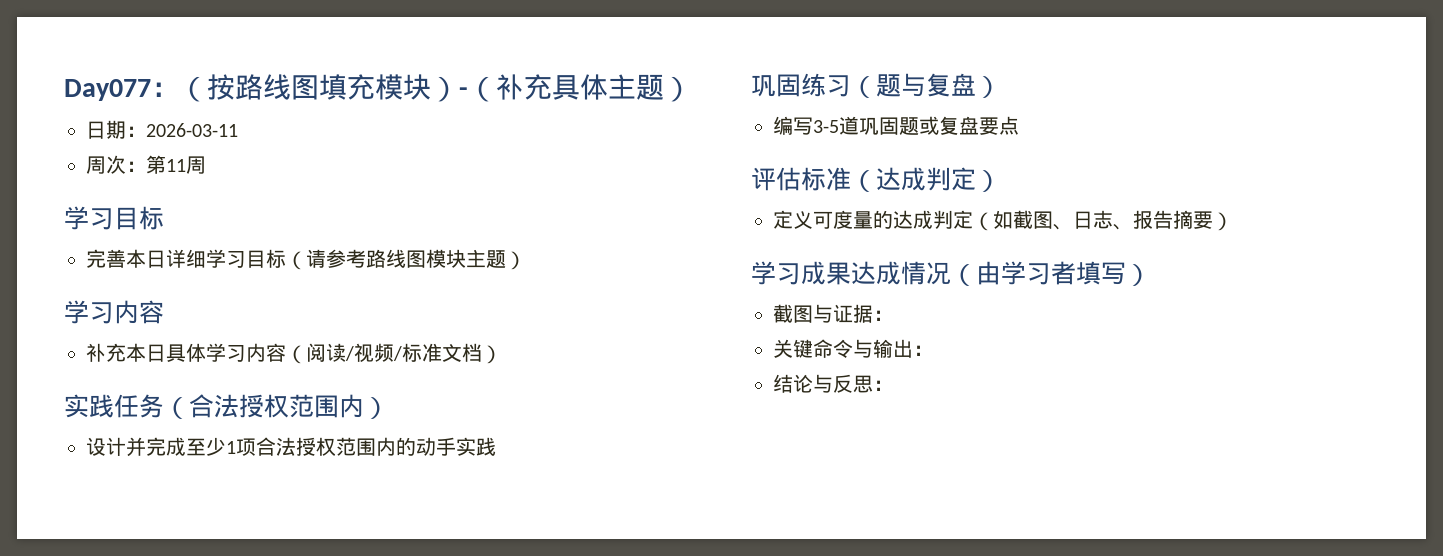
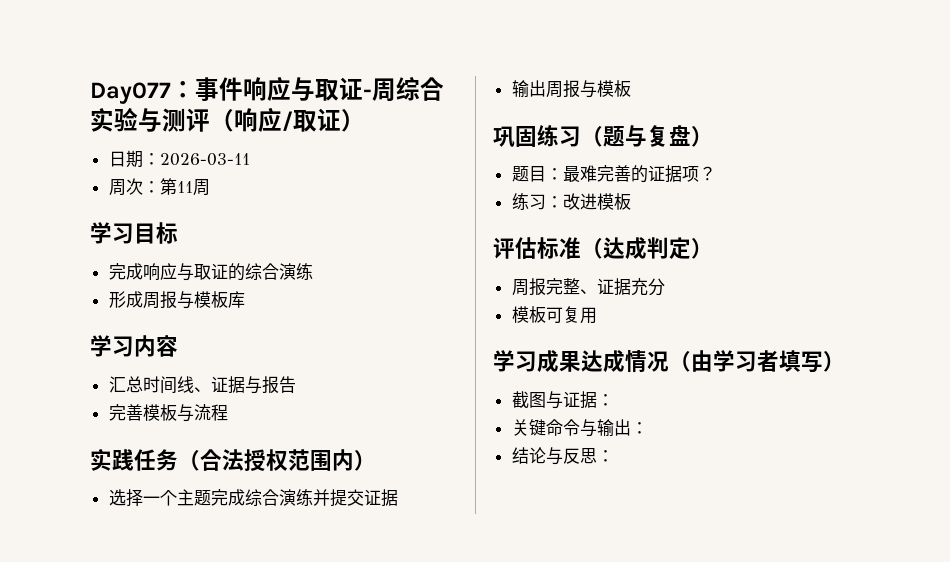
- Day077：（按路线图填充模块）-（补充具体主题）
+ Day077：事件响应与取证-周综合实验与测评（响应/取证）
- 完善本日详细学习目标（请参考路线图模块主题）
+ 完成响应与取证的综合演练
+ 形成周报与模板库
  学习内容
- 补充本日具体学习内容（阅读/视频/标准文档）
+ 汇总时间线、证据与报告
+ 完善模板与流程
- 设计并完成至少1项合法授权范围内的动手实践
+ 选择一个主题完成综合演练并提交证据
+ 输出周报与模板
- 编写3-5道巩固题或复盘要点
+ 题目：最难完善的证据项？
+ 练习：改进模板
- 定义可度量的达成判定（如截图、日志、报告摘要）
+ 周报完整、证据充分
+ 模板可复用

